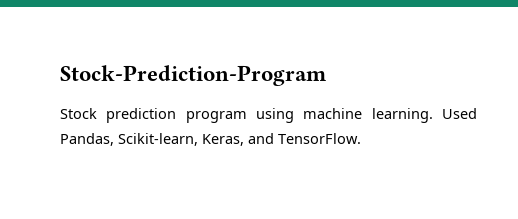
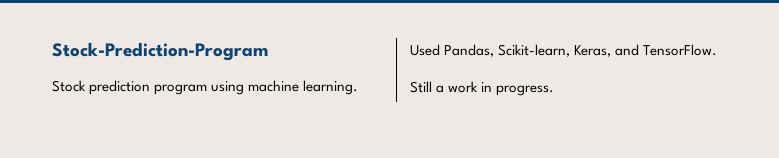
+ Still a work in progress.

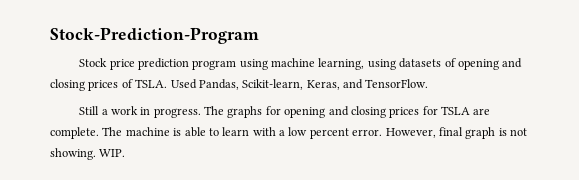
- Stock prediction program using machine learning.
+ Stock price prediction program using machine learning, using datasets of opening and closing prices of TSLA.
+ The graphs for opening and closing prices for TSLA are complete. The machine is able to learn with a low percent error. However, final graph is not showing. WIP.

